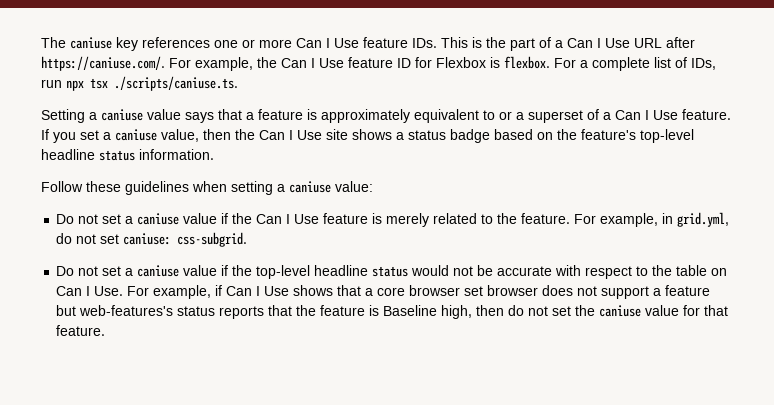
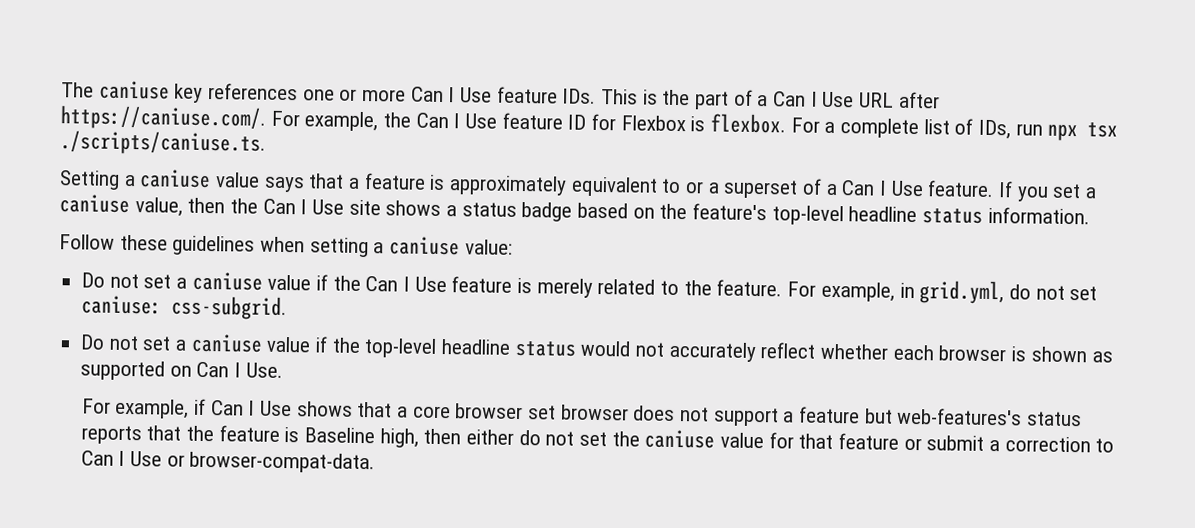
- Do not set a caniuse value if the top-level headline status would not be accurate with respect to the table on Can I Use. For example, if Can I Use shows that a core browser set browser does not support a feature but web-features's status reports that the feature is Baseline high, then do not set the caniuse value for that feature.
+ Do not set a caniuse value if the top-level headline status would not accurately reflect whether each browser is shown as supported on Can I Use.
+ For example, if Can I Use shows that a core browser set browser does not support a feature but web-features's status reports that the feature is Baseline high, then either do not set the caniuse value for that feature or submit a correction to Can I Use or browser-compat-data.

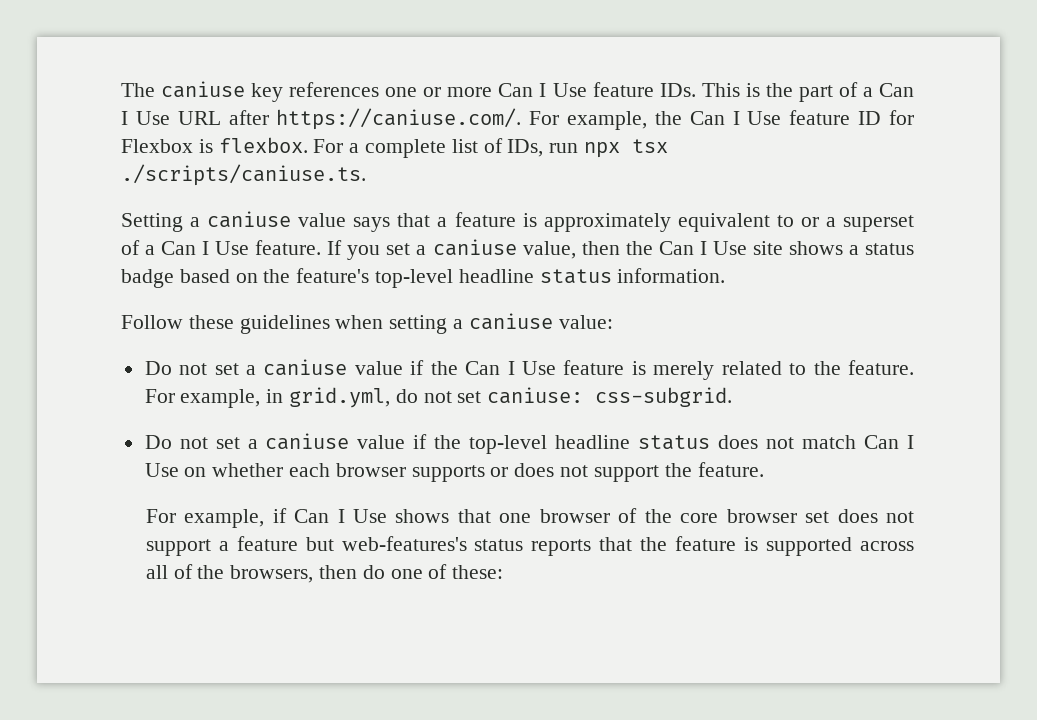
- Do not set a caniuse value if the top-level headline status would not accurately reflect whether each browser is shown as supported on Can I Use.
+ Do not set a caniuse value if the top-level headline status does not match Can I Use on whether each browser supports or does not support the feature.
- For example, if Can I Use shows that a core browser set browser does not support a feature but web-features's status reports that the feature is Baseline high, then either do not set the caniuse value for that feature or submit a correction to Can I Use or browser-compat-data.
+ For example, if Can I Use shows that one browser of the core browser set does not support a feature but web-features's status reports that the feature is supported across all of the browsers, then do one of these:

